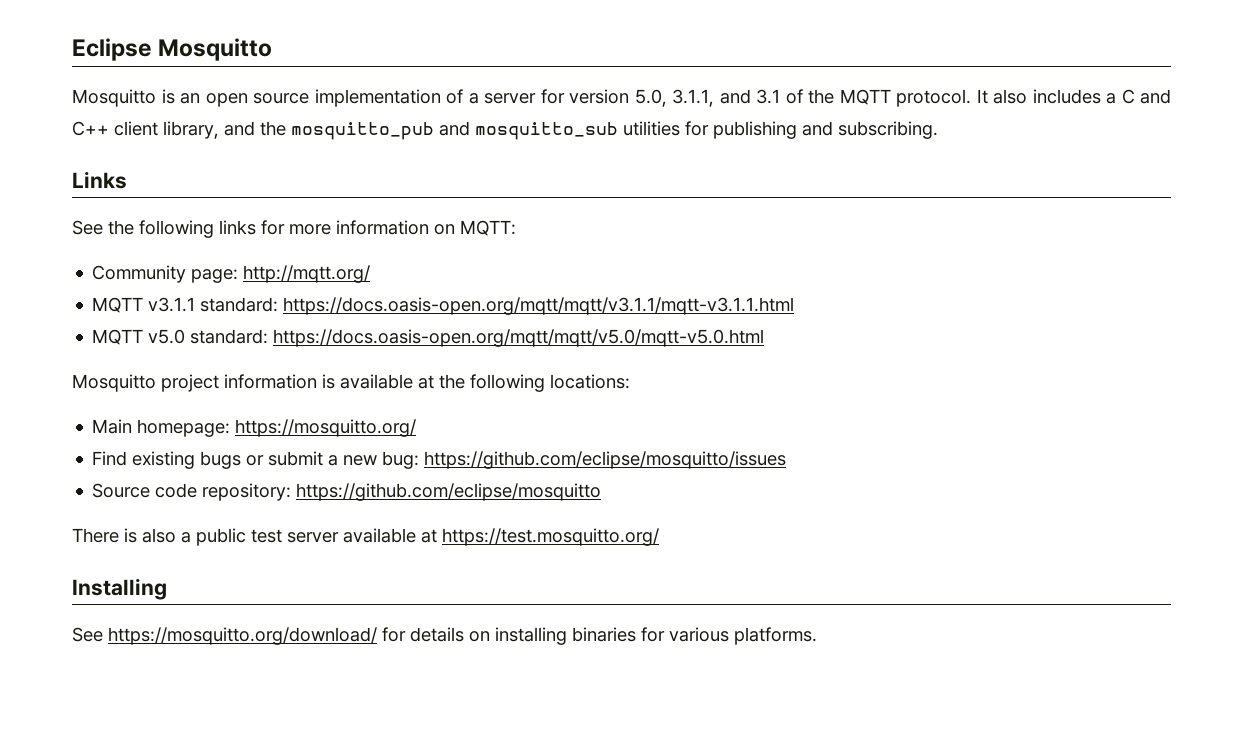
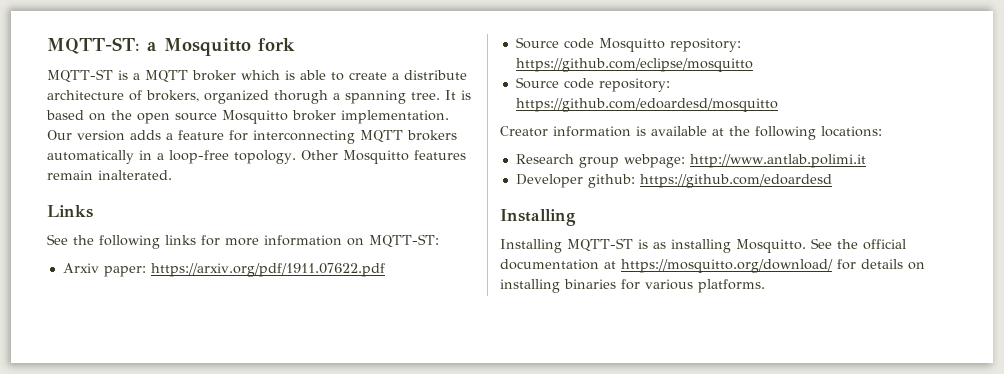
- Eclipse Mosquitto
- Mosquitto is an open source implementation of a server for version 5.0, 3.1.1, and 3.1 of the MQTT protocol. It also includes a C and C++ client library, and the mosquitto_pub and mosquitto_sub utilities for publishing and subscribing.
+ MQTT-ST: a Mosquitto fork
+ MQTT-ST is a MQTT broker which is able to create a distribute architecture of brokers, organized thorugh a spanning tree. It is based on the open source Mosquitto broker implementation. Our version adds a feature for interconnecting MQTT brokers automatically in a loop-free topology. Other Mosquitto features remain inalterated.
- See the following links for more information on MQTT:
- Community page: http://mqtt.org/
- MQTT v3.1.1 standard: https://docs.oasis-open.org/mqtt/mqtt/v3.1.1/mqtt-v3.1.1.html
- MQTT v5.0 standard: https://docs.oasis-open.org/mqtt/mqtt/v5.0/mqtt-v5.0.html
- Mosquitto project information is available at the following locations:
+ See the following links for more information on MQTT-ST:
+ Arxiv paper: https://arxiv.org/pdf/1911.07622.pdf
+ Source code Mosquitto repository: https://github.com/eclipse/mosquitto
+ Source code repository: https://github.com/edoardesd/mosquitto
+ Creator information is available at the following locations:
- Main homepage: https://mosquitto.org/
- Find existing bugs or submit a new bug: https://github.com/eclipse/mosquitto/issues
- Source code repository: https://github.com/eclipse/mosquitto
- There is also a public test server available at https://test.mosquitto.org/
+ Research group webpage: http://www.antlab.polimi.it
+ Developer github: https://github.com/edoardesd
  Installing
- See https://mosquitto.org/download/ for details on installing binaries for various platforms.
+ Installing MQTT-ST is as installing Mosquitto. See the official documentation at https://mosquitto.org/download/ for details on installing binaries for various platforms.

